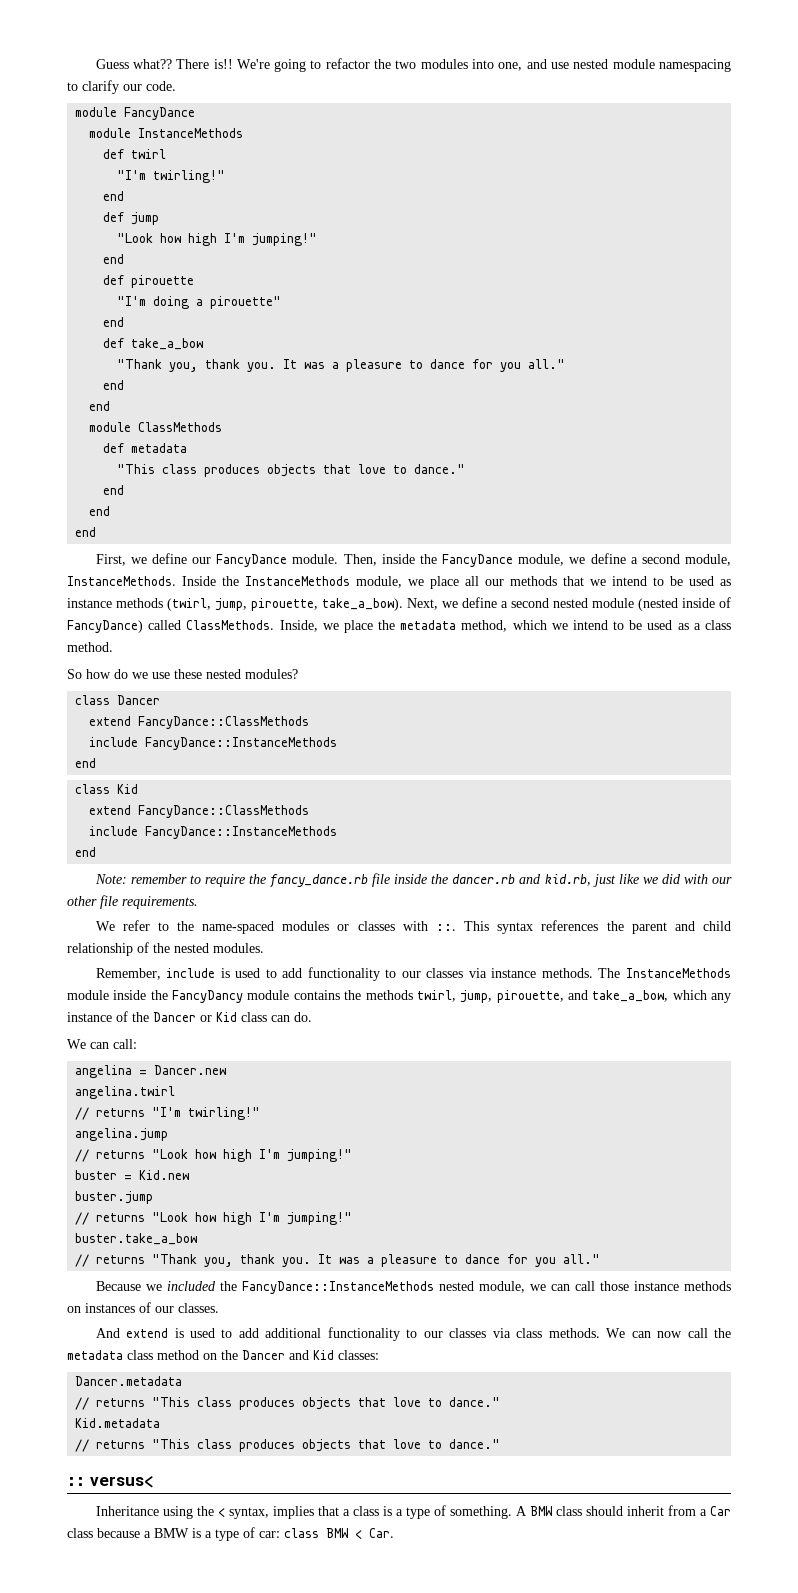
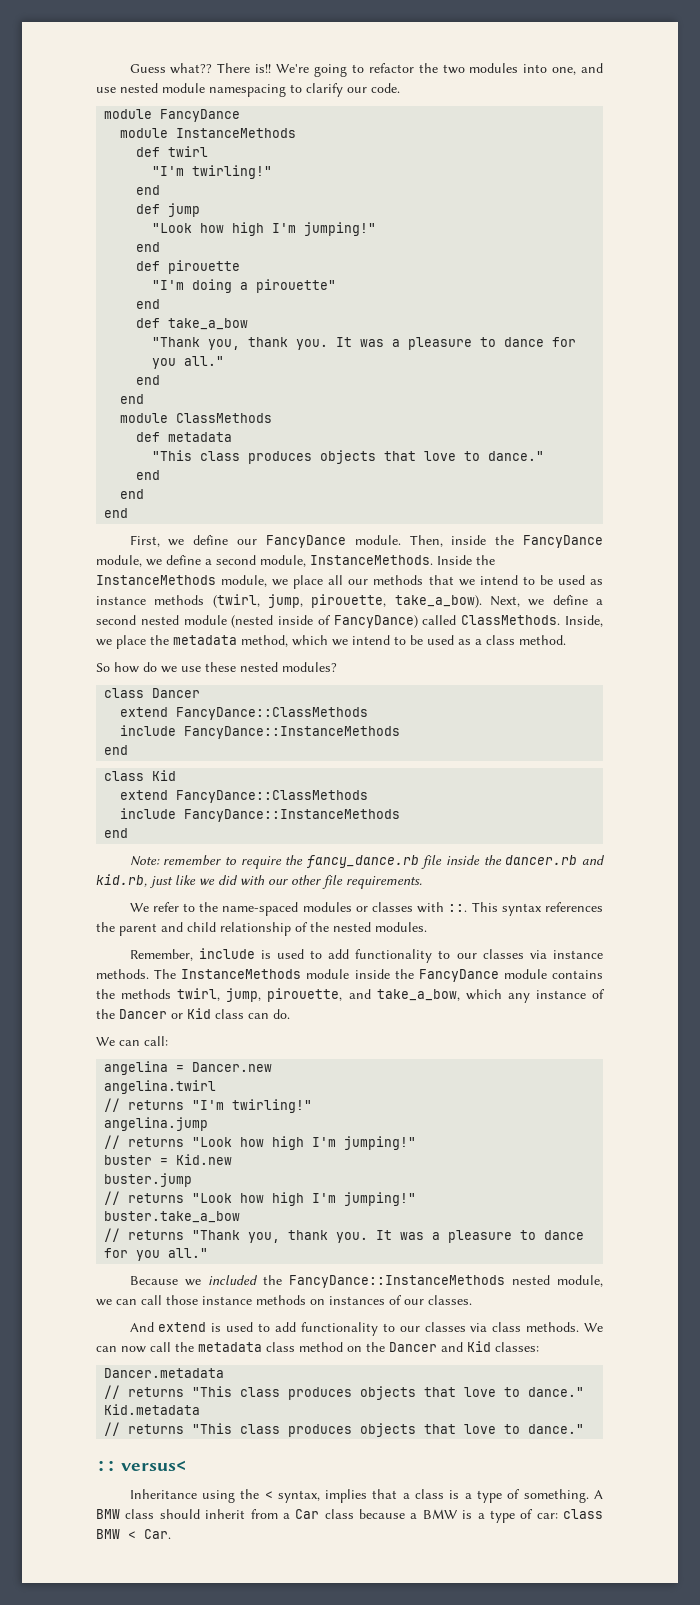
- The InstanceMethods module inside the FancyDancy module contains the methods twirl, jump, pirouette, and take_a_bow, which any instance of the Dancer or Kid class can do.
+ The InstanceMethods module inside the FancyDance module contains the methods twirl, jump, pirouette, and take_a_bow, which any instance of the Dancer or Kid class can do.
- And extend is used to add additional functionality to our classes via class methods.
+ And extend is used to add functionality to our classes via class methods.

